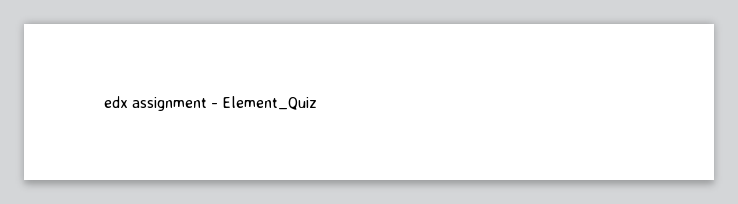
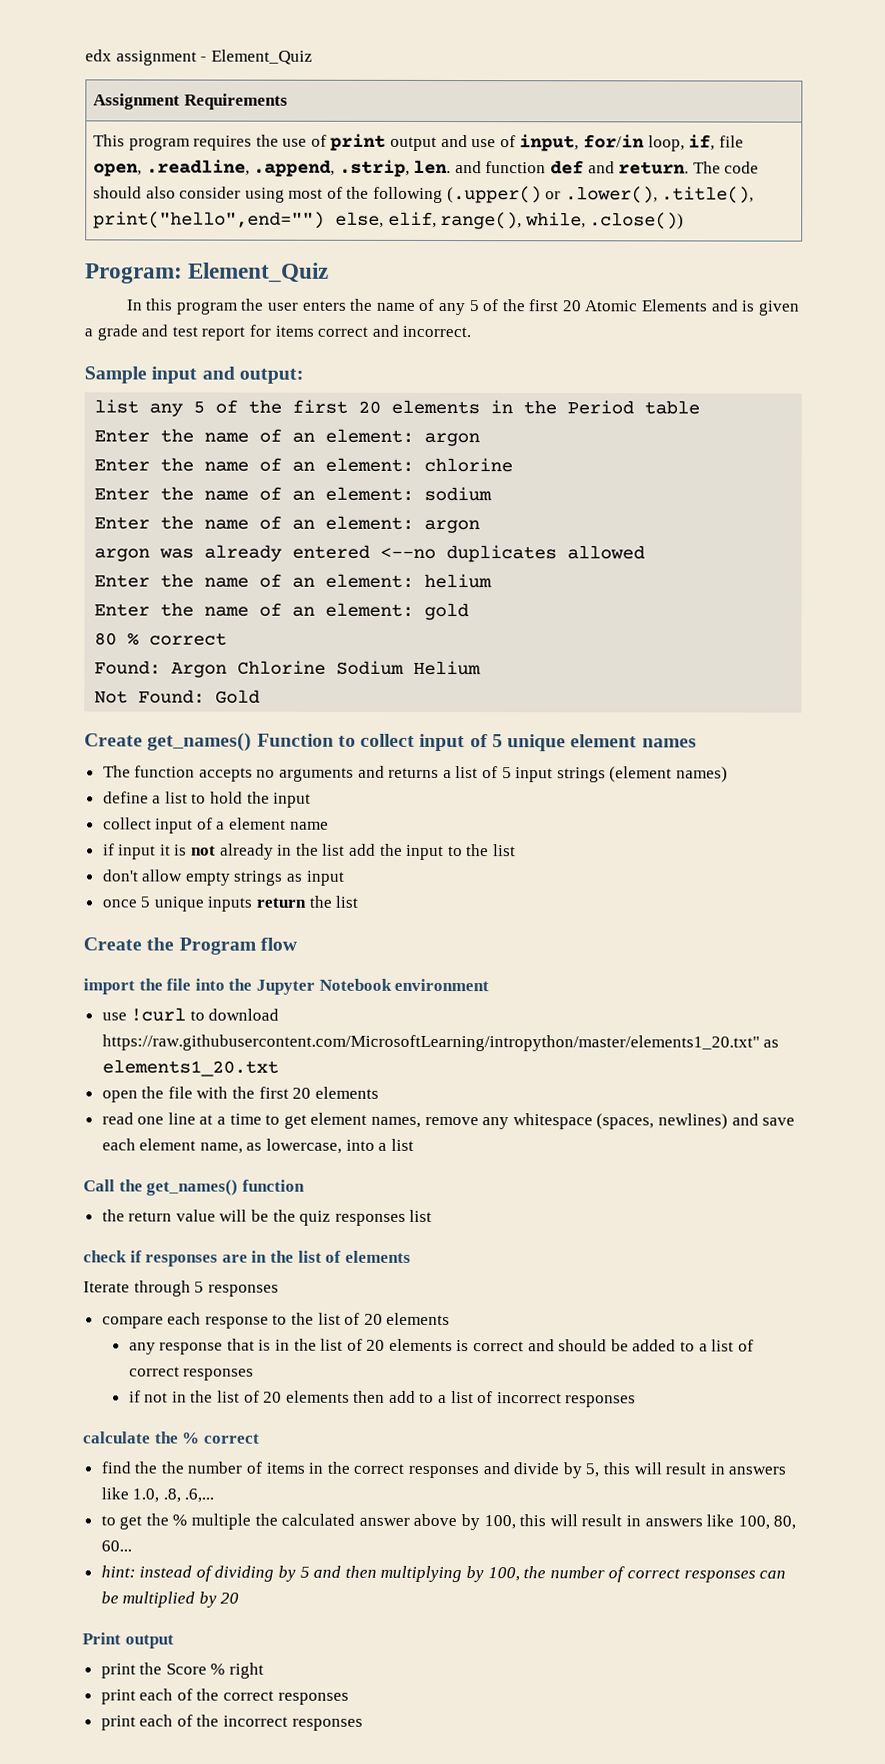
+ Assignment Requirements
+ This program requires the use of print output and use of input, for/in loop, if, file open, .readline, .append, .strip, len. and function def and return. The code should also consider using most of the following (.upper() or .lower(), .title(), print("hello",end="") else, elif, range(), while, .close())
+ Program: Element_Quiz
+ In this program the user enters the name of any 5 of the first 20 Atomic Elements and is given a grade and test report for items correct and incorrect.
+ Sample input and output:
+ list any 5 of the first 20 elements in the Period table
+ Enter the name of an element: argon
+ Enter the name of an element: chlorine
+ Enter the name of an element: sodium
+ Enter the name of an element: argon
+ argon was already entered <--no duplicates allowed
+ Enter the name of an element: helium
+ Enter the name of an element: gold
+ 80 % correct
+ Found: Argon Chlorine Sodium Helium
+ Not Found: Gold
+ Create get_names() Function to collect input of 5 unique element names
+ The function accepts no arguments and returns a list of 5 input strings (element names)
+ define a list to hold the input
+ collect input of a element name
+ if input it is not already in the list add the input to the list
+ don't allow empty strings as input
+ once 5 unique inputs return the list
+ Create the Program flow
+ import the file into the Jupyter Notebook environment
+ use !curl to download https://raw.githubusercontent.com/MicrosoftLearning/intropython/master/elements1_20.txt" as elements1_20.txt
+ open the file with the first 20 elements
+ read one line at a time to get element names, remove any whitespace (spaces, newlines) and save each element name, as lowercase, into a list
+ Call the get_names() function
+ the return value will be the quiz responses list
+ check if responses are in the list of elements
+ Iterate through 5 responses
+ compare each response to the list of 20 elements
+ any response that is in the list of 20 elements is correct and should be added to a list of correct responses
+ if not in the list of 20 elements then add to a list of incorrect responses
+ calculate the % correct
+ find the the number of items in the correct responses and divide by 5, this will result in answers like 1.0, .8, .6,...
+ to get the % multiple the calculated answer above by 100, this will result in answers like 100, 80, 60...
+ hint: instead of dividing by 5 and then multiplying by 100, the number of correct responses can be multiplied by 20
+ Print output
+ print the Score % right
+ print each of the correct responses
+ print each of the incorrect responses

